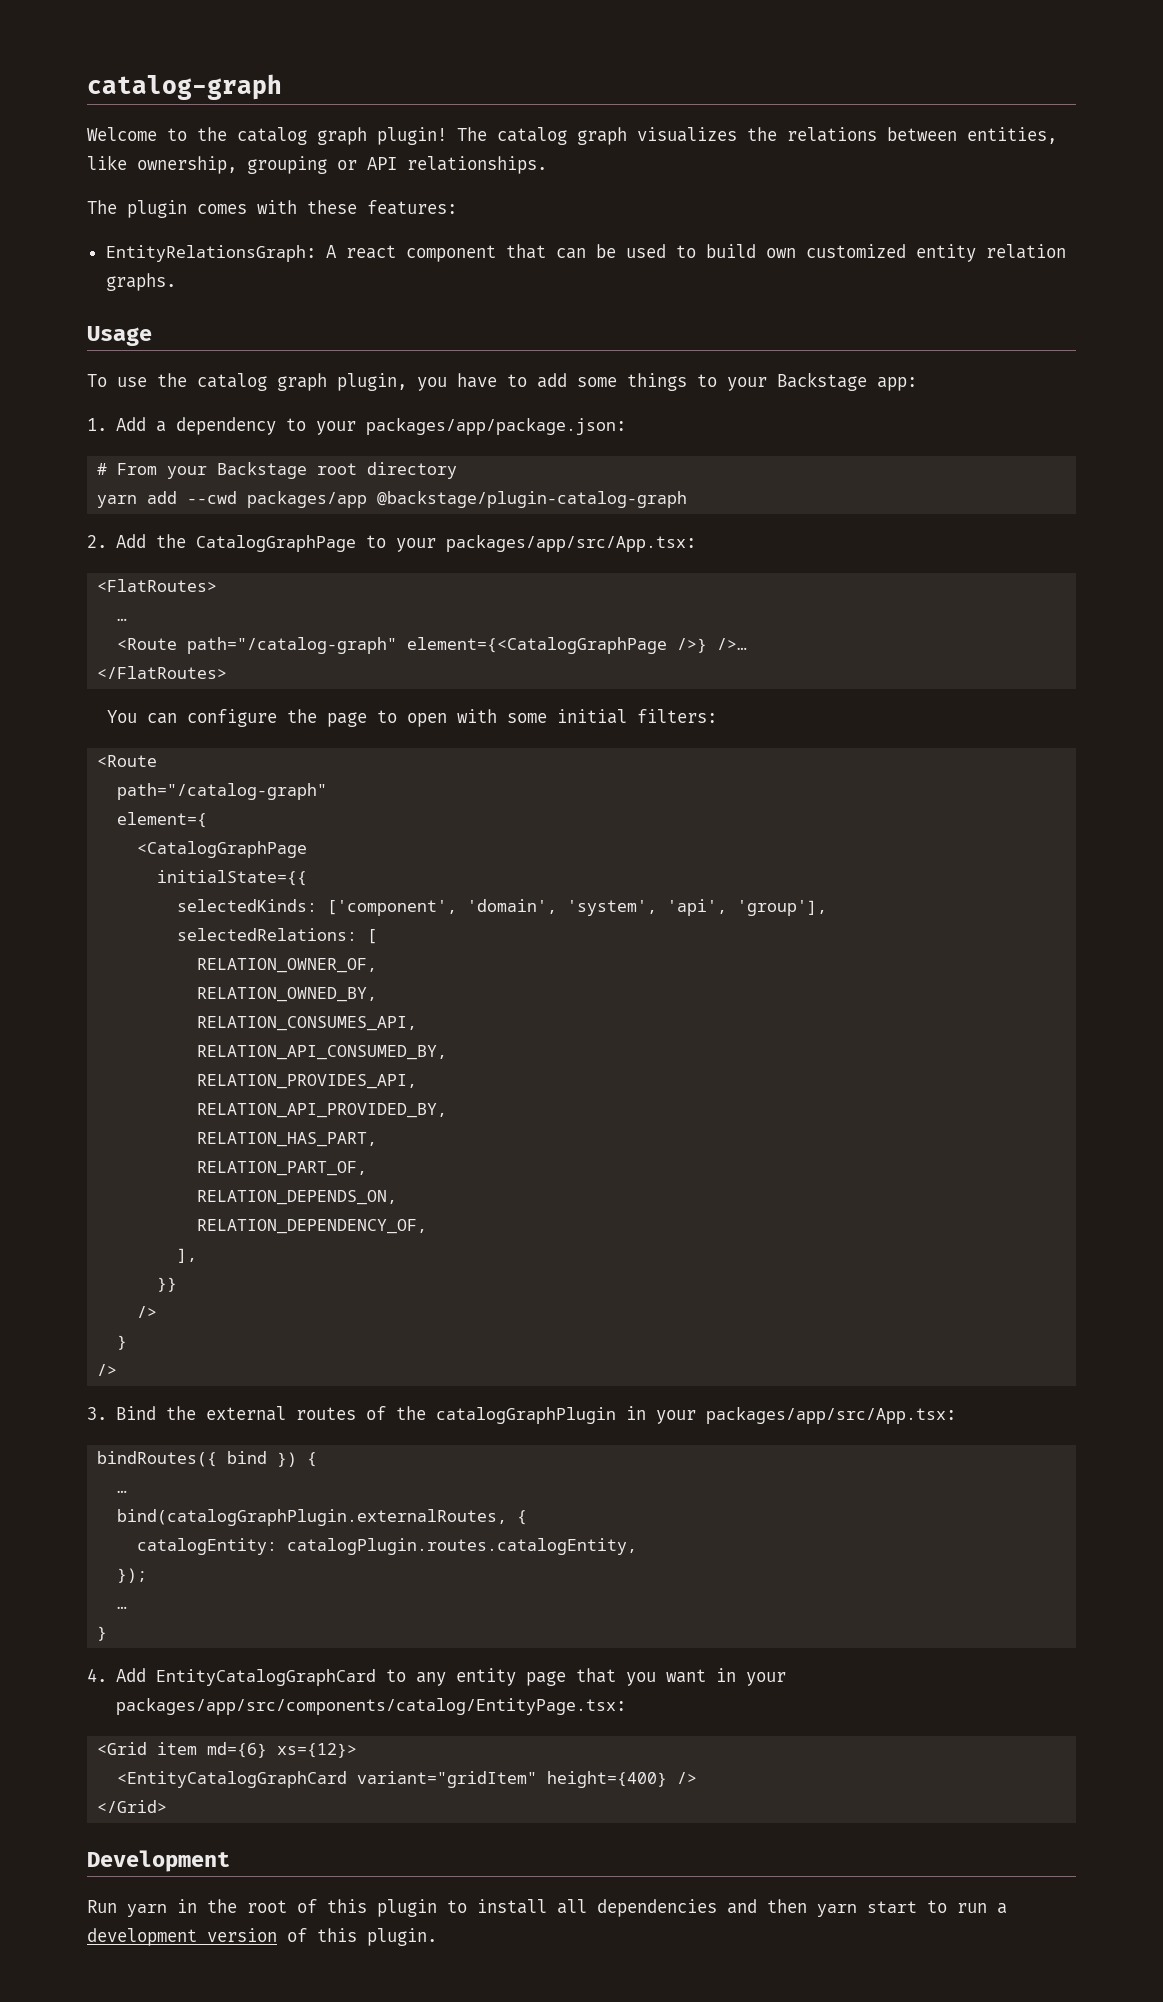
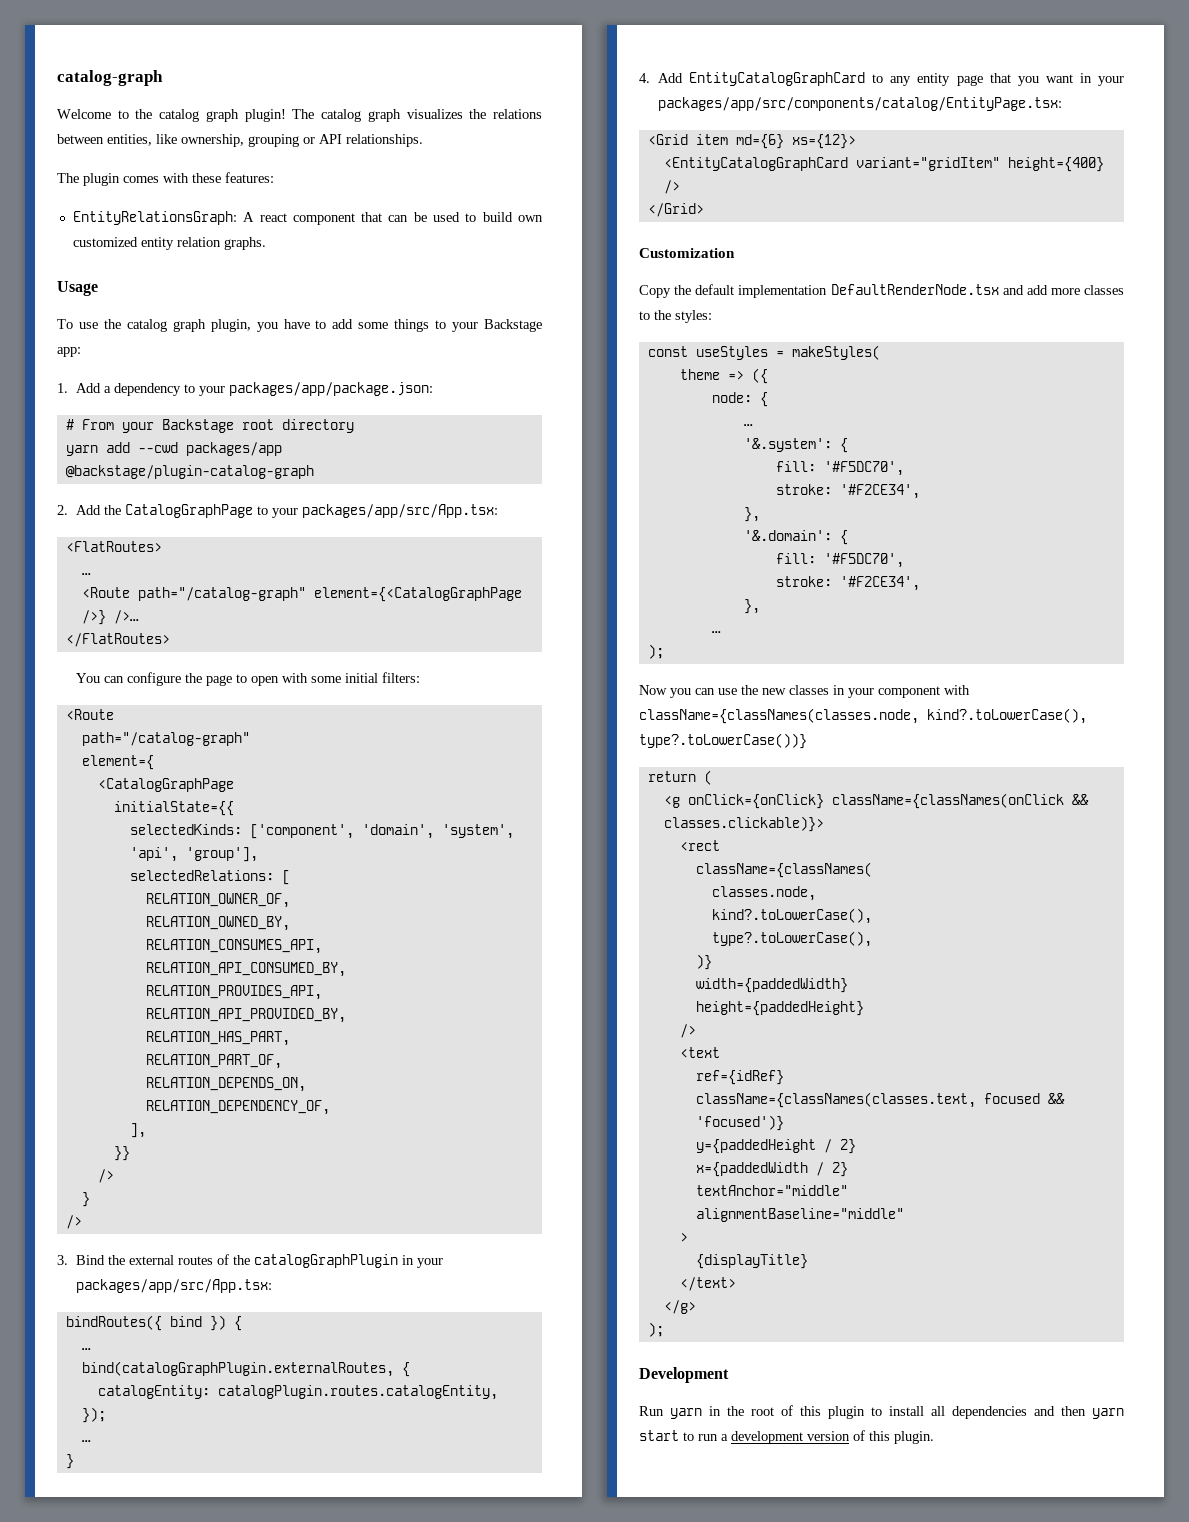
+ Customization
+ Copy the default implementation DefaultRenderNode.tsx and add more classes to the styles:
+ const useStyles = makeStyles(
+ theme => ({
+ node: {
+ …
+ '&.system': {
+ fill: '#F5DC70',
+ stroke: '#F2CE34',
+ },
+ '&.domain': {
+ fill: '#F5DC70',
+ stroke: '#F2CE34',
+ },
+ …
+ );
+ Now you can use the new classes in your component with className={classNames(classes.node, kind?.toLowerCase(), type?.toLowerCase())}
+ return (
+ <g onClick={onClick} className={classNames(onClick && classes.clickable)}>
+ <rect
+ className={classNames(
+ classes.node,
+ kind?.toLowerCase(),
+ type?.toLowerCase(),
+ )}
+ width={paddedWidth}
+ height={paddedHeight}
+ />
+ <text
+ ref={idRef}
+ className={classNames(classes.text, focused && 'focused')}
+ y={paddedHeight / 2}
+ x={paddedWidth / 2}
+ textAnchor="middle"
+ alignmentBaseline="middle"
+ >
+ {displayTitle}
+ </text>
+ </g>
+ );

